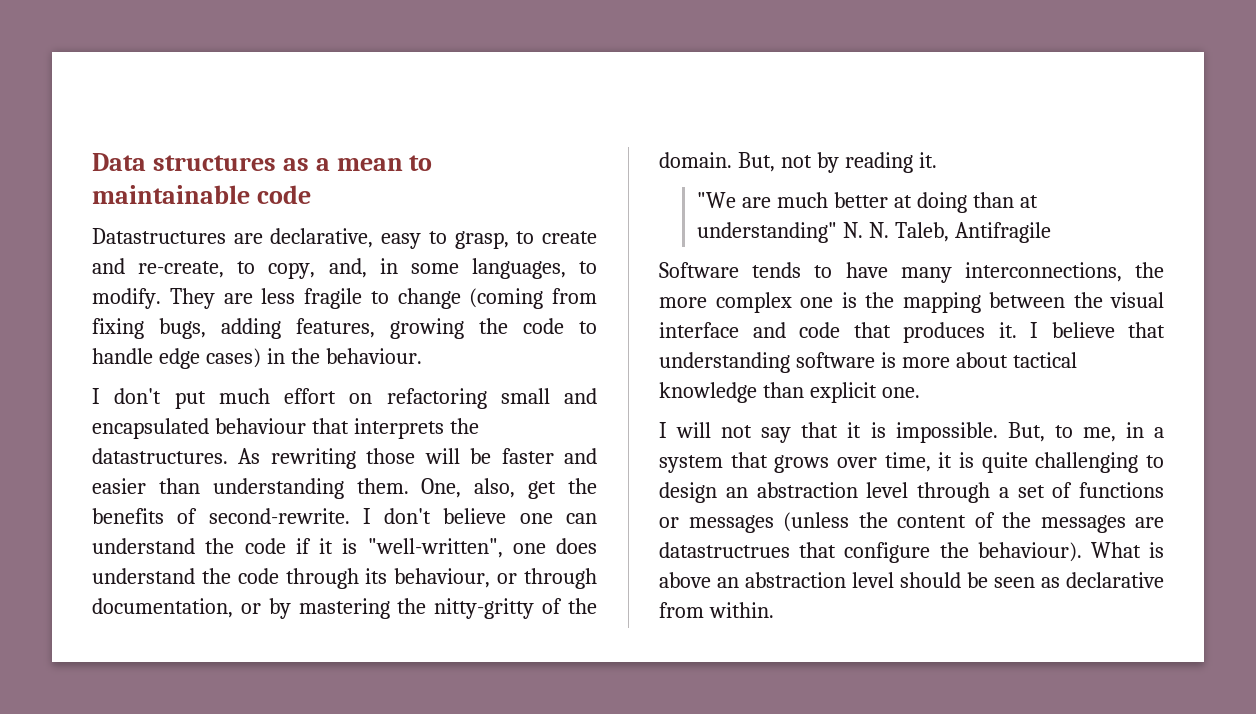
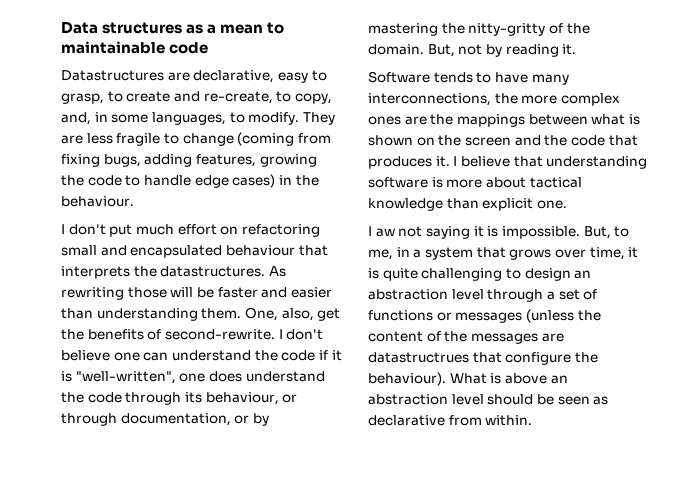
- "We are much better at doing than at understanding" N. N. Taleb, Antifragile
- Software tends to have many interconnections, the more complex one is the mapping between the visual interface and code that produces it.
+ Software tends to have many interconnections, the more complex ones are the mappings between what is shown on the screen and the code that produces it.
- I will not say that it is impossible.
+ I aw not saying it is impossible.

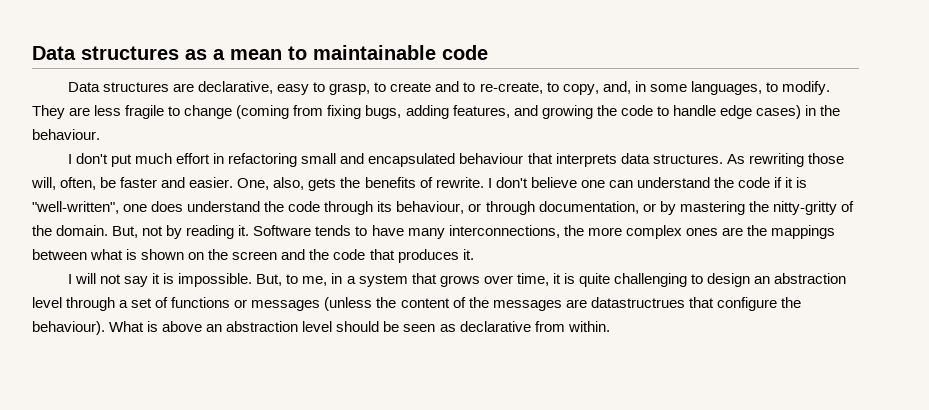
- Datastructures are declarative, easy to grasp, to create and re-create, to copy, and, in some languages, to modify.
+ Data structures are declarative, easy to grasp, to create and to re-create, to copy, and, in some languages, to modify.
- They are less fragile to change (coming from fixing bugs, adding features, growing the code to handle edge cases) in the behaviour.
+ They are less fragile to change (coming from fixing bugs, adding features, and growing the code to handle edge cases) in the behaviour.
- I don't put much effort on refactoring small and encapsulated behaviour that interprets the datastructures.
+ I don't put much effort in refactoring small and encapsulated behaviour that interprets data structures.
- As rewriting those will be faster and easier than understanding them.
+ As rewriting those will, often, be faster and easier.
- One, also, get the benefits of second-rewrite.
+ One, also, gets the benefits of rewrite.
- But, not by reading it.
- Software tends to have many interconnections, the more complex ones are the mappings between what is shown on the screen and the code that produces it. I believe that understanding software is more about tactical knowledge than explicit one.
- I aw not saying it is impossible.
+ But, not by reading it. Software tends to have many interconnections, the more complex ones are the mappings between what is shown on the screen and the code that produces it.
+ I will not say it is impossible.

